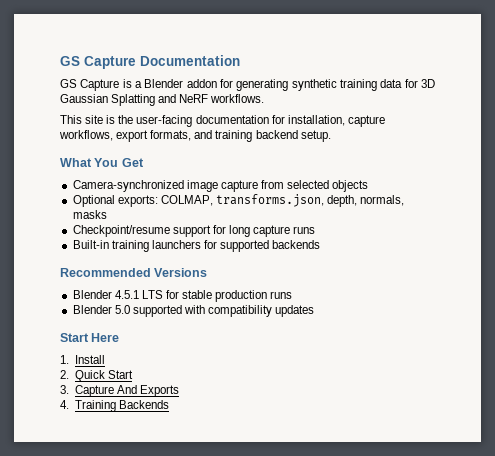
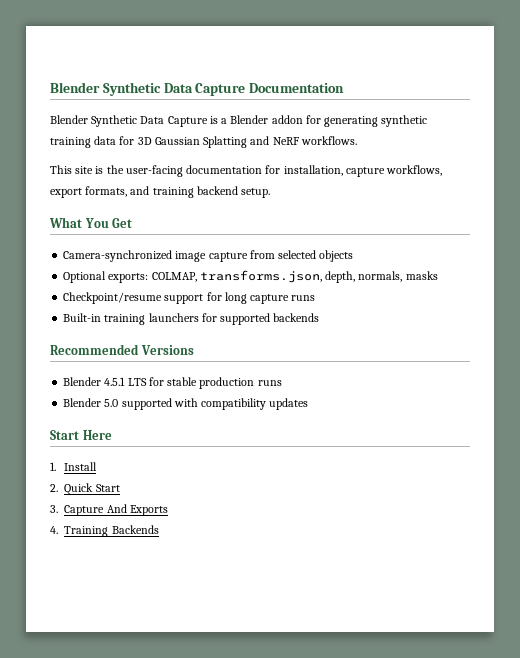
- GS Capture Documentation
+ Blender Synthetic Data Capture Documentation
- GS Capture is a Blender addon for generating synthetic training data for 3D Gaussian Splatting and NeRF workflows.
+ Blender Synthetic Data Capture is a Blender addon for generating synthetic training data for 3D Gaussian Splatting and NeRF workflows.

